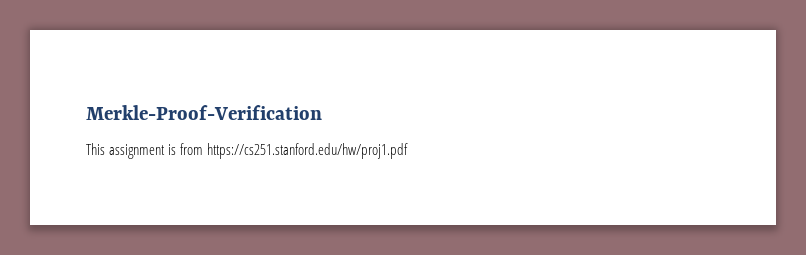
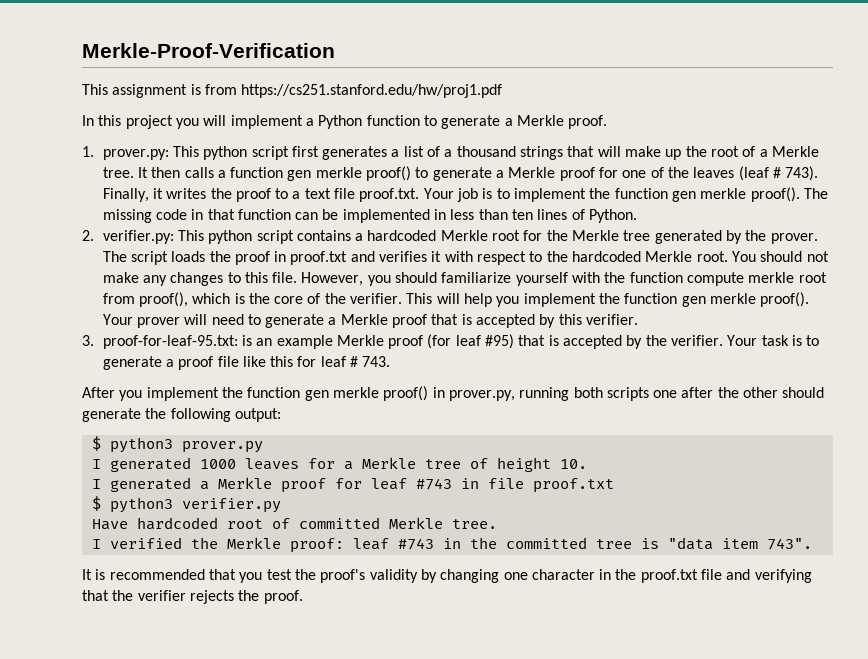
+ In this project you will implement a Python function to generate a Merkle proof.
+ 1. prover.py: This python script first generates a list of a thousand strings that will make up the root of a Merkle tree. It then calls a function gen merkle proof() to generate a Merkle proof for one of the leaves (leaf # 743). Finally, it writes the proof to a text file proof.txt. Your job is to implement the function gen merkle proof(). The missing code in that function can be implemented in less than ten lines of Python.
+ 2. verifier.py: This python script contains a hardcoded Merkle root for the Merkle tree generated by the prover. The script loads the proof in proof.txt and verifies it with respect to the hardcoded Merkle root. You should not make any changes to this file. However, you should familiarize yourself with the function compute merkle root from proof(), which is the core of the verifier. This will help you implement the function gen merkle proof(). Your prover will need to generate a Merkle proof that is accepted by this verifier.
+ 3. proof-for-leaf-95.txt: is an example Merkle proof (for leaf #95) that is accepted by the verifier. Your task is to generate a proof file like this for leaf # 743.
+ After you implement the function gen merkle proof() in prover.py, running both scripts one after the other should generate the following output:
+ $ python3 prover.py
+ I generated 1000 leaves for a Merkle tree of height 10.
+ I generated a Merkle proof for leaf #743 in file proof.txt
+ $ python3 verifier.py
+ Have hardcoded root of committed Merkle tree.
+ I verified the Merkle proof: leaf #743 in the committed tree is "data item 743".
+ It is recommended that you test the proof's validity by changing one character in the proof.txt file and verifying that the verifier rejects the proof.

